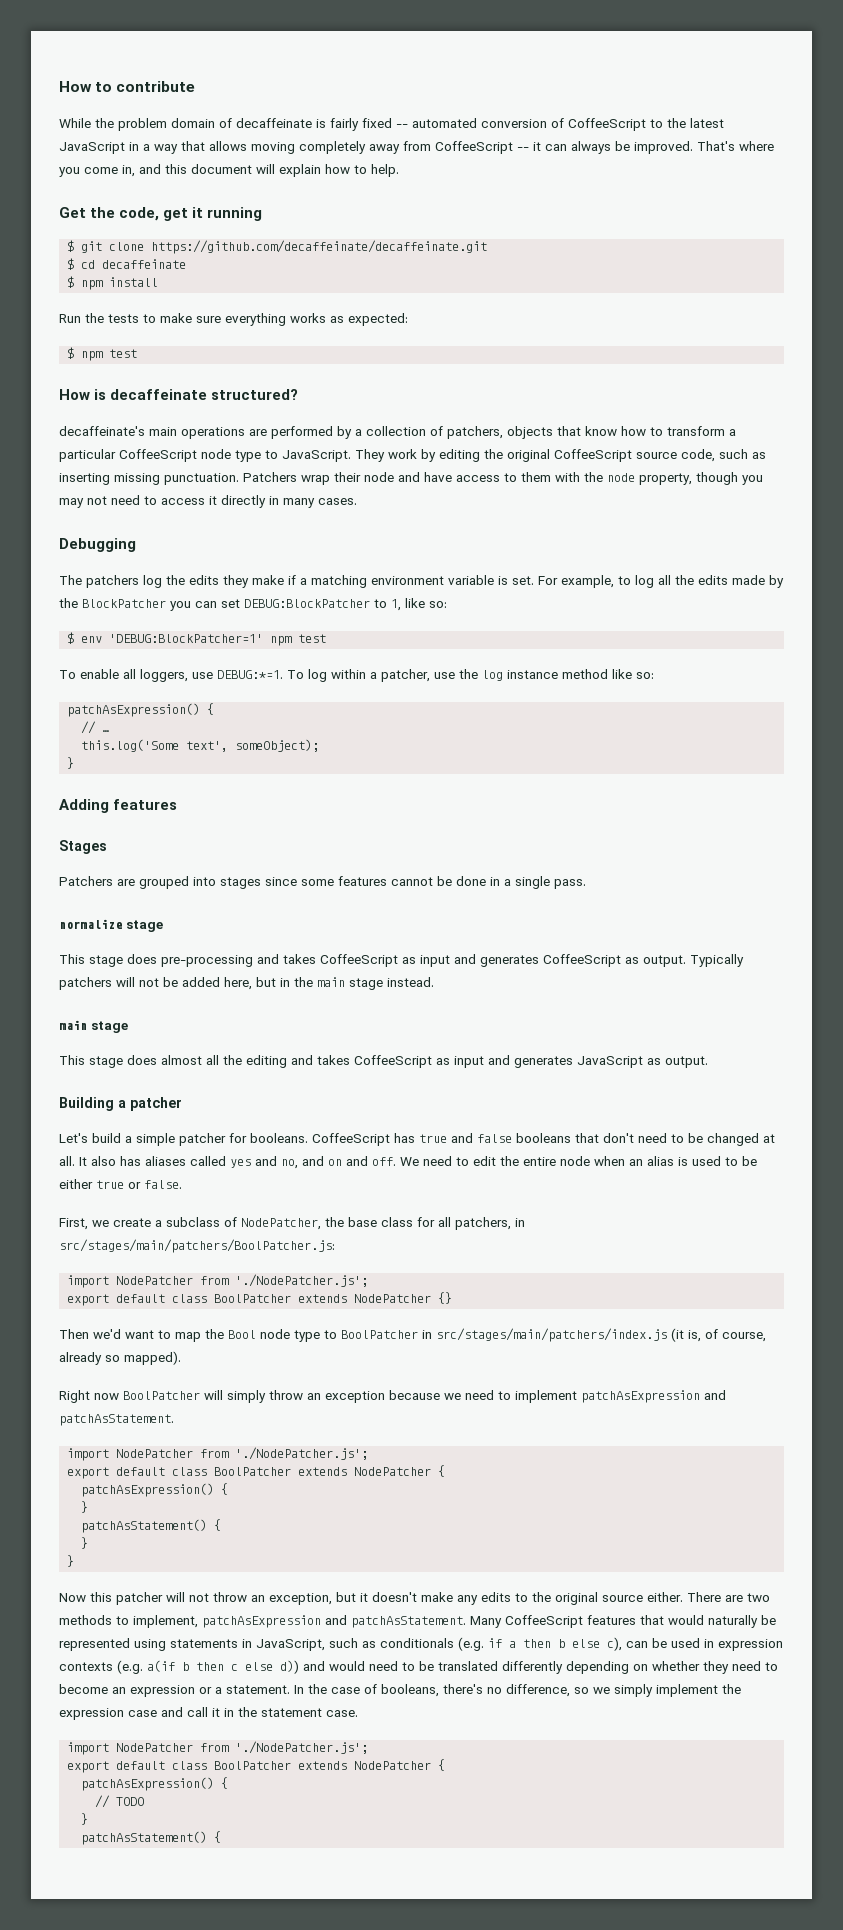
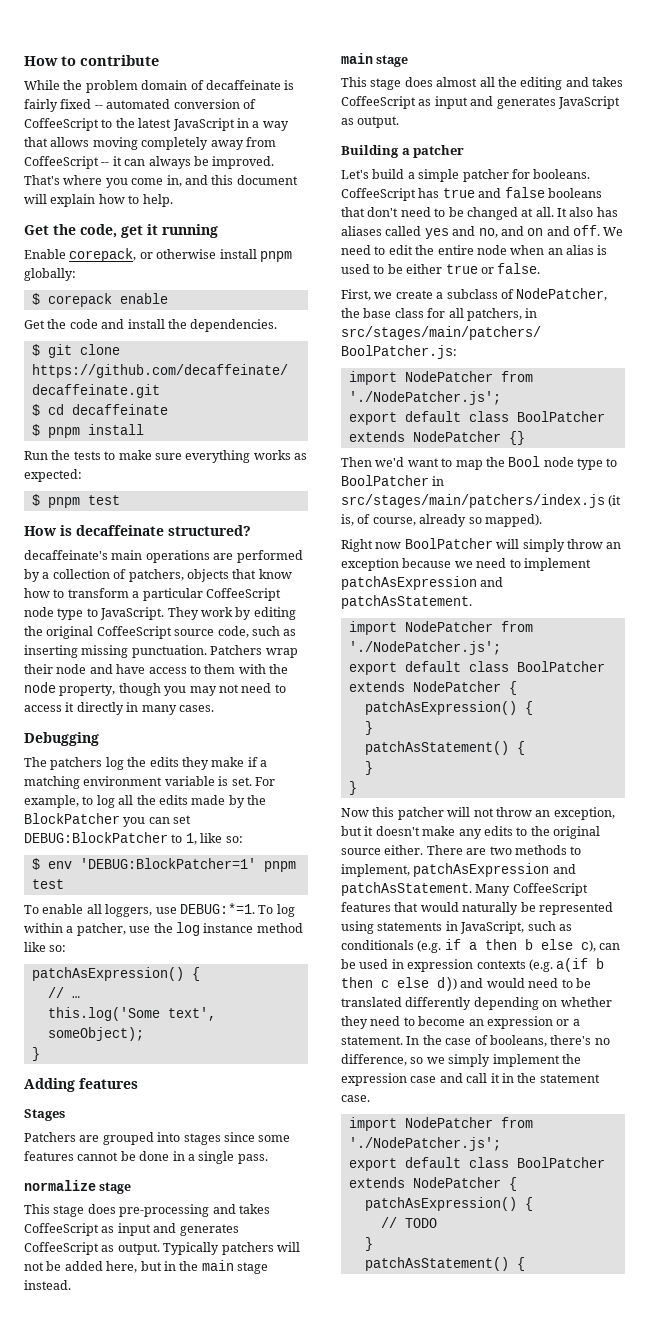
+ Enable corepack, or otherwise install pnpm globally:
+ $ corepack enable
+ Get the code and install the dependencies.
- $ npm install
+ $ pnpm install
- $ npm test
+ $ pnpm test
- $ env 'DEBUG:BlockPatcher=1' npm test
+ $ env 'DEBUG:BlockPatcher=1' pnpm test

